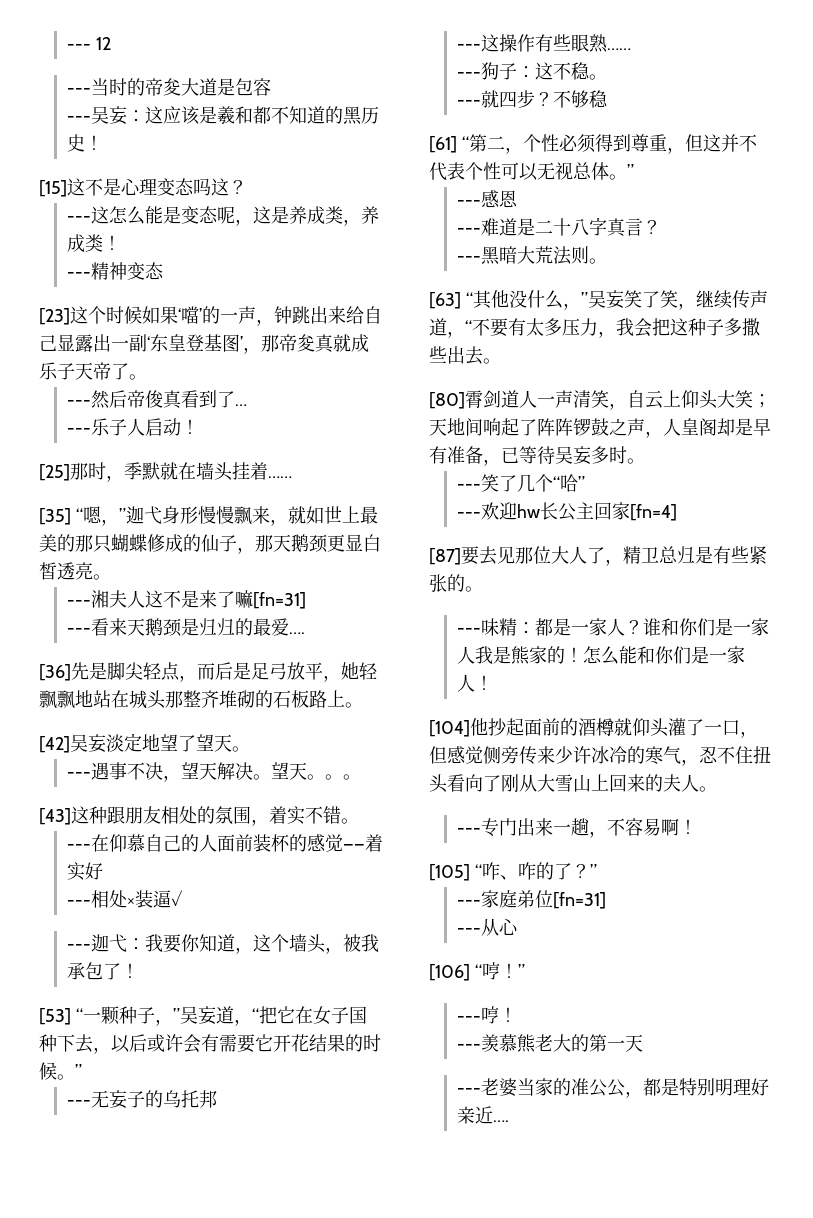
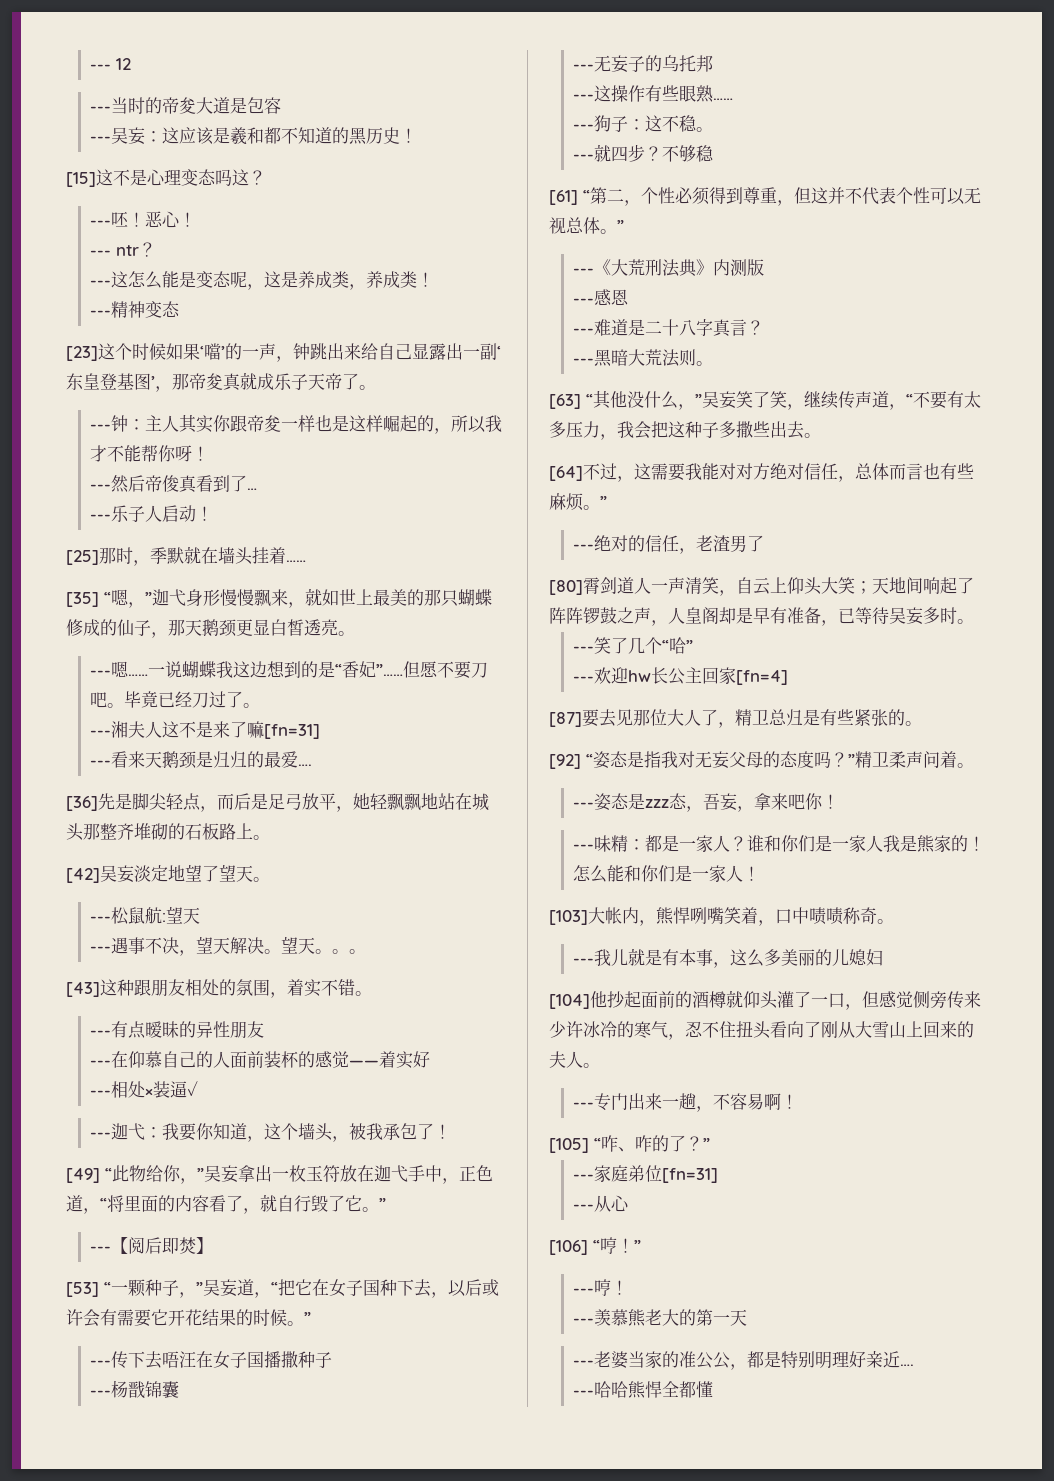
+ ---呸！恶心！
+ --- ntr？
+ ---钟：主人其实你跟帝夋一样也是这样崛起的，所以我才不能帮你呀！
+ ---嗯……一说蝴蝶我这边想到的是“香妃”……但愿不要刀吧。毕竟已经刀过了。
+ ---松鼠航:望天
+ ---有点暧昧的异性朋友
+ [49] “此物给你，”吴妄拿出一枚玉符放在迦弋手中，正色道，“将里面的内容看了，就自行毁了它。”
+ ---【阅后即焚】
+ ---传下去唔汪在女子国播撒种子
+ ---杨戬锦囊
+ ---《大荒刑法典》内测版
+ [64]不过，这需要我能对对方绝对信任，总体而言也有些麻烦。”
+ ---绝对的信任，老渣男了
+ [92] “姿态是指我对无妄父母的态度吗？”精卫柔声问着。
+ ---姿态是zzz态，吾妄，拿来吧你！
+ [103]大帐内，熊悍咧嘴笑着，口中啧啧称奇。
+ ---我儿就是有本事，这么多美丽的儿媳妇
+ ---哈哈熊悍全都懂

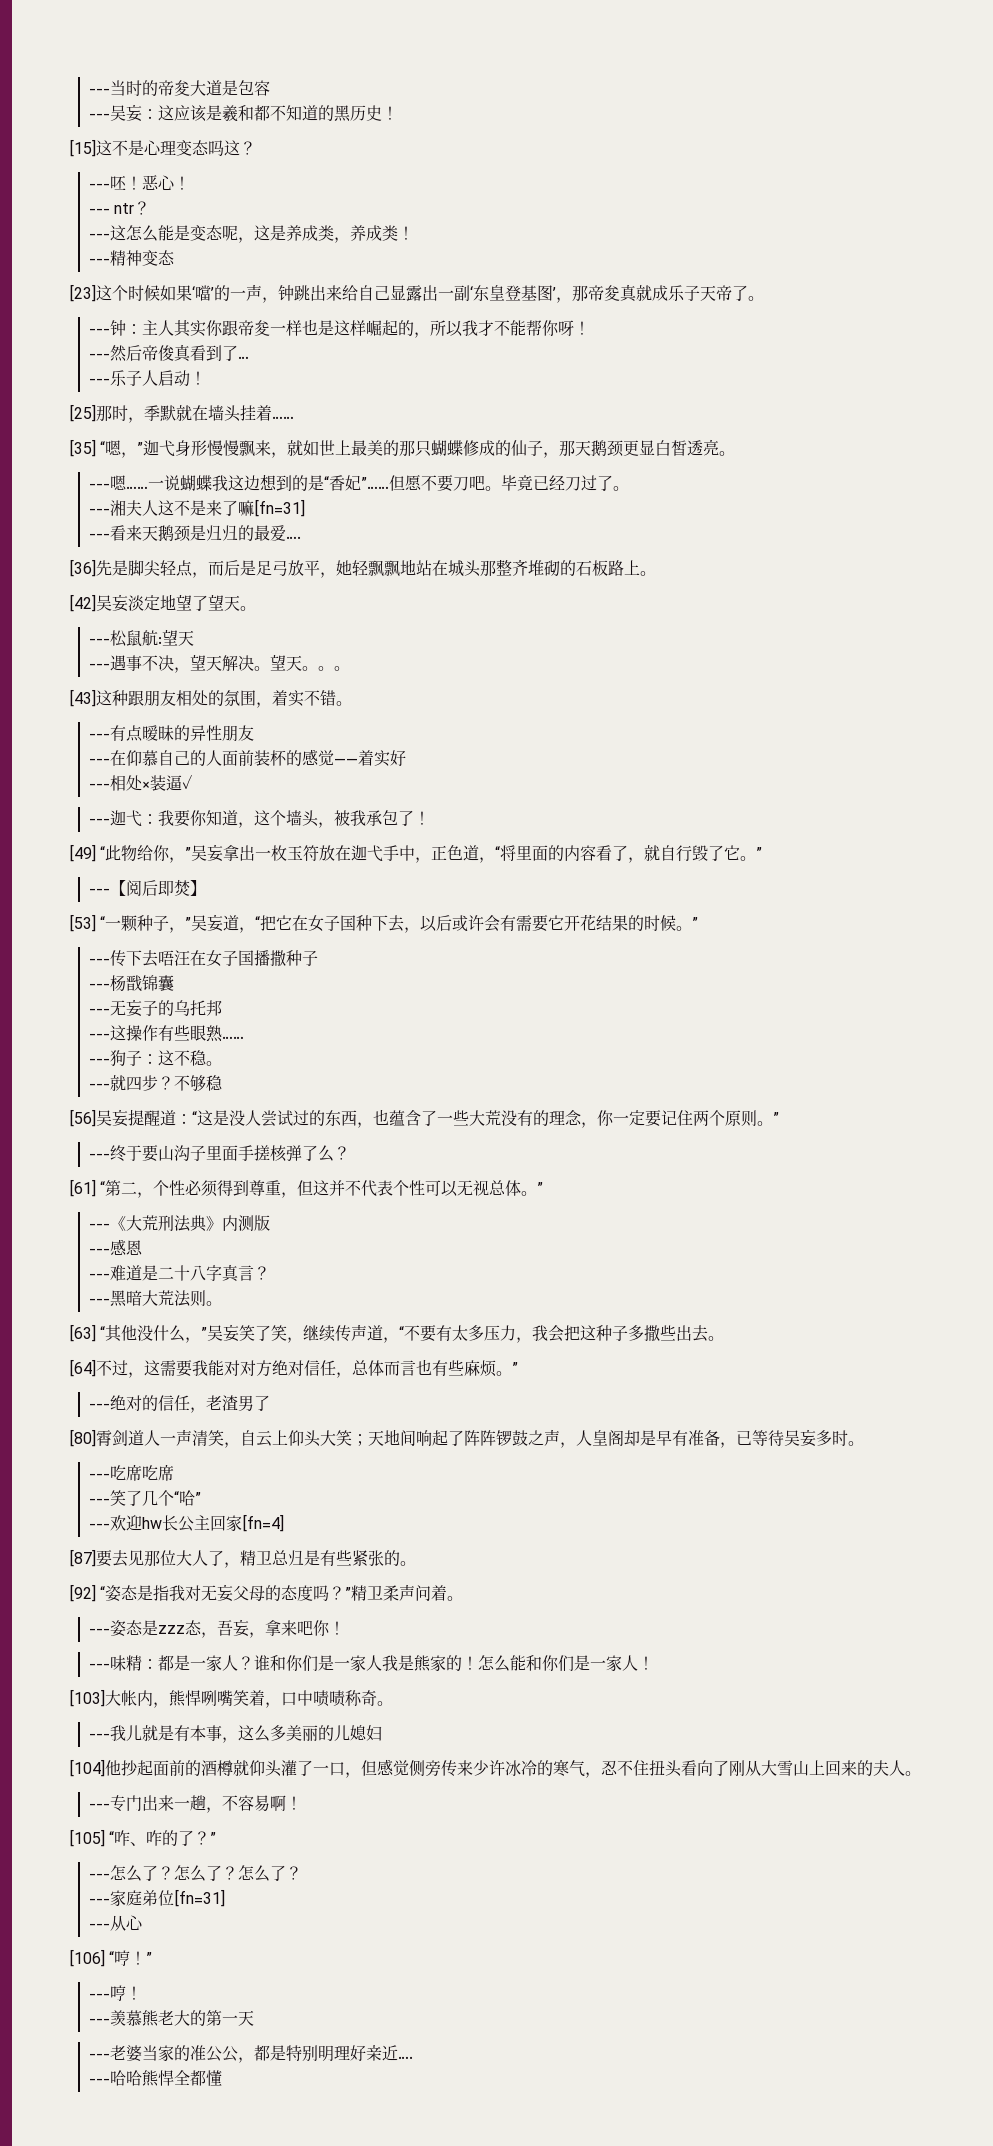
- --- 12
+ [56]吴妄提醒道：“这是没人尝试过的东西，也蕴含了一些大荒没有的理念，你一定要记住两个原则。”
+ ---终于要山沟子里面手搓核弹了么？
+ ---吃席吃席
+ ---怎么了？怎么了？怎么了？

